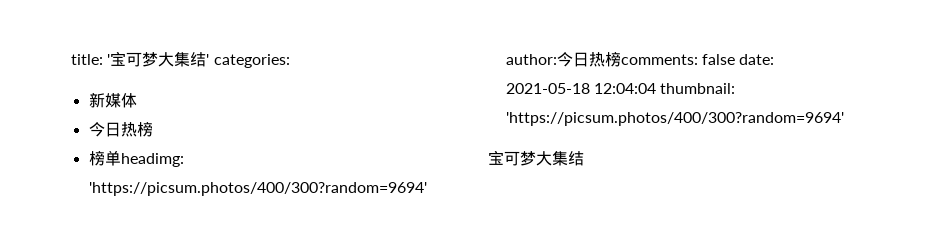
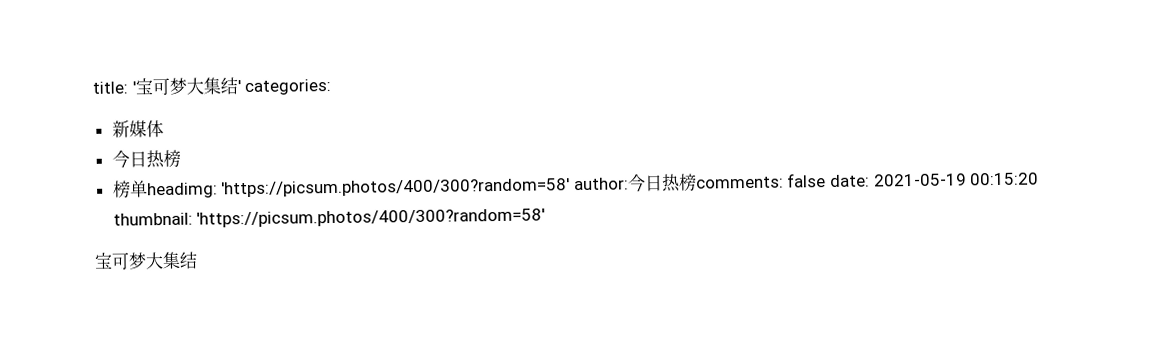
- 榜单headimg: 'https://picsum.photos/400/300?random=9694' author:今日热榜comments: false date: 2021-05-18 12:04:04 thumbnail: 'https://picsum.photos/400/300?random=9694'
+ 榜单headimg: 'https://picsum.photos/400/300?random=58' author:今日热榜comments: false date: 2021-05-19 00:15:20 thumbnail: 'https://picsum.photos/400/300?random=58'

